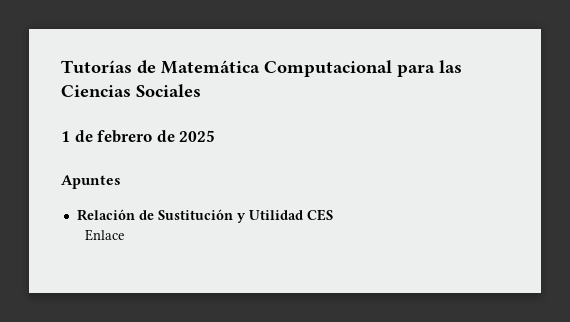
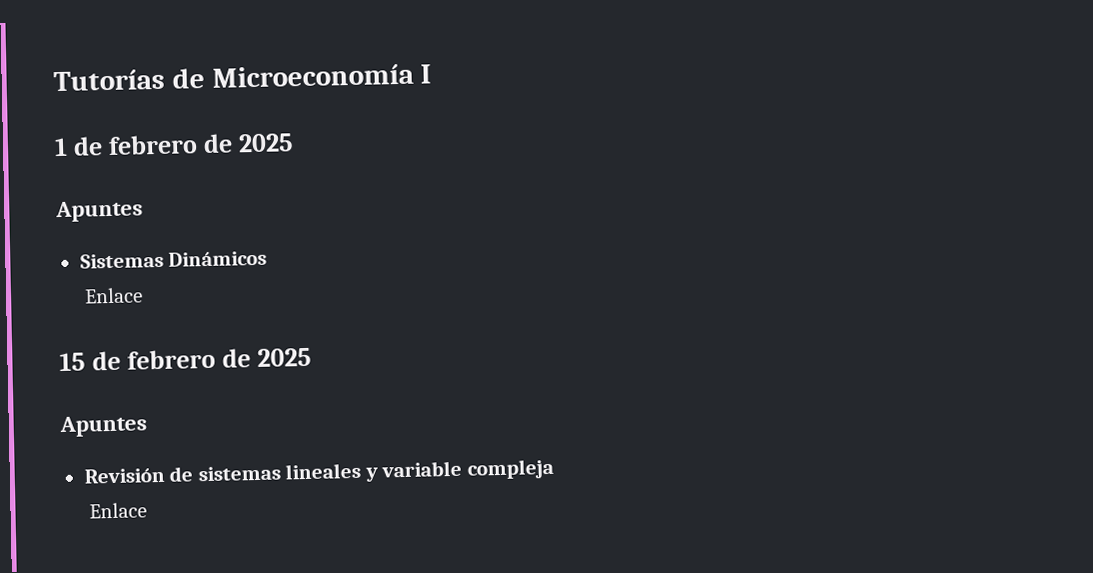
- Tutorías de Matemática Computacional para las Ciencias Sociales
+ Tutorías de Microeconomía I
- Relación de Sustitución y Utilidad CES
+ Sistemas Dinámicos
+ Enlace
+ 15 de febrero de 2025
+ Apuntes
+ Revisión de sistemas lineales y variable compleja

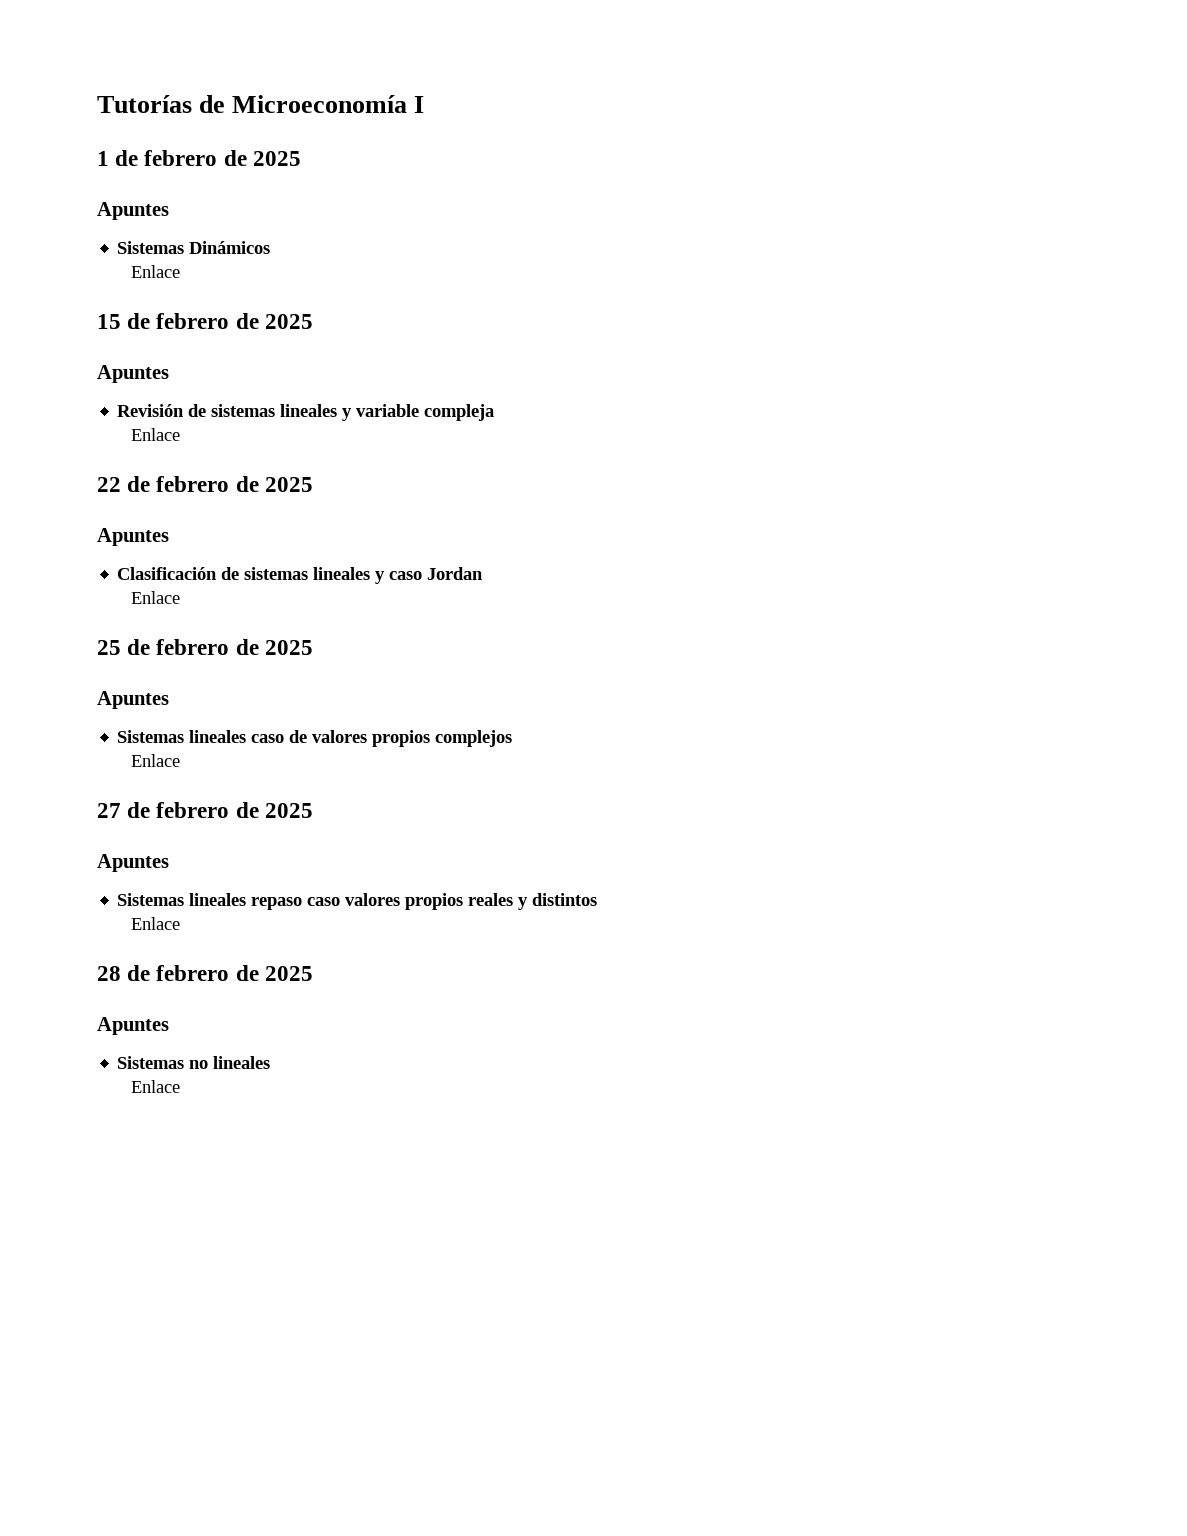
+ 22 de febrero de 2025
+ Apuntes
+ Clasificación de sistemas lineales y caso Jordan
+ Enlace
+ 25 de febrero de 2025
+ Apuntes
+ Sistemas lineales caso de valores propios complejos
+ Enlace
+ 27 de febrero de 2025
+ Apuntes
+ Sistemas lineales repaso caso valores propios reales y distintos
+ Enlace
+ 28 de febrero de 2025
+ Apuntes
+ Sistemas no lineales
+ Enlace

